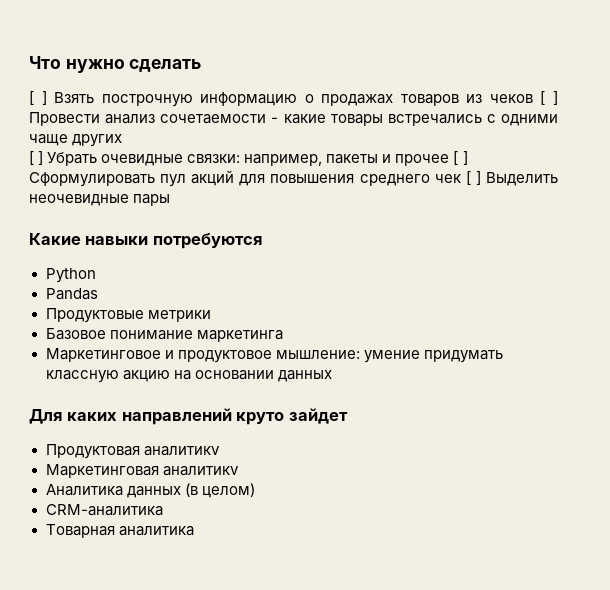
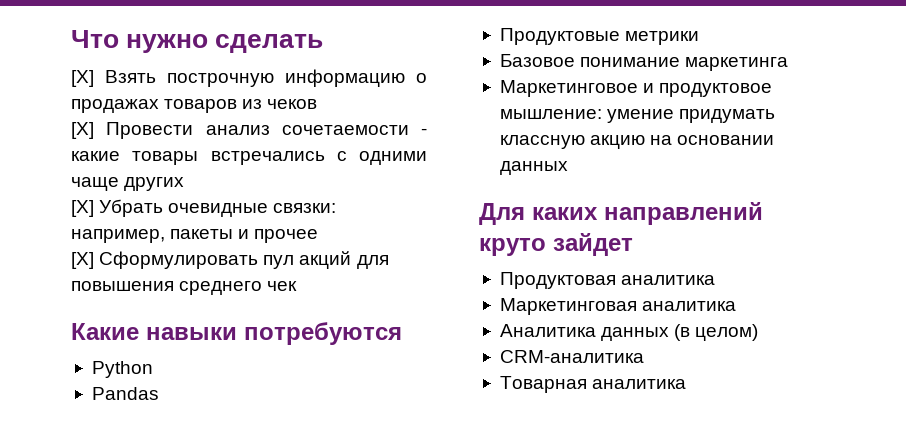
- [ ] Взять построчную информацию о продажах товаров из чеков [ ] Провести анализ сочетаемости - какие товары встречались с одними чаще других
+ [X] Взять построчную информацию о продажах товаров из чеков
+ [X] Провести анализ сочетаемости - какие товары встречались с одними чаще других
- [ ] Убрать очевидные связки: например, пакеты и прочее [ ] Сформулировать пул акций для повышения среднего чек [ ] Выделить неочевидные пары
+ [X] Убрать очевидные связки: например, пакеты и прочее
+ [Х] Сформулировать пул акций для повышения среднего чек
- Продуктовая аналитикv
+ Продуктовая аналитика
- Маркетинговая аналитикv
+ Маркетинговая аналитика

